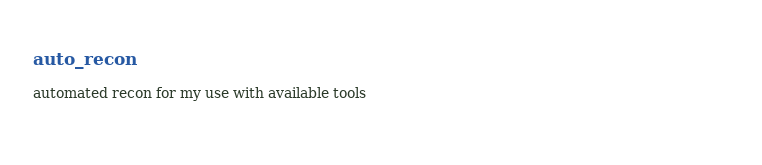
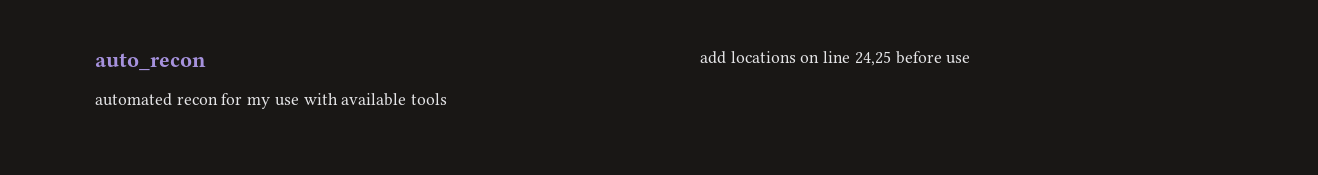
+ add locations on line 24,25 before use

